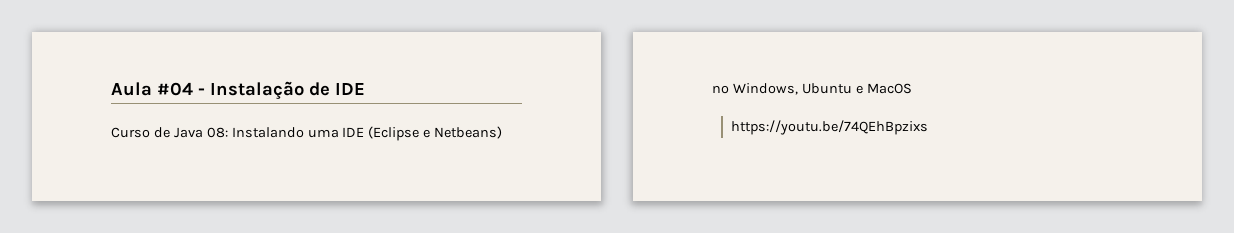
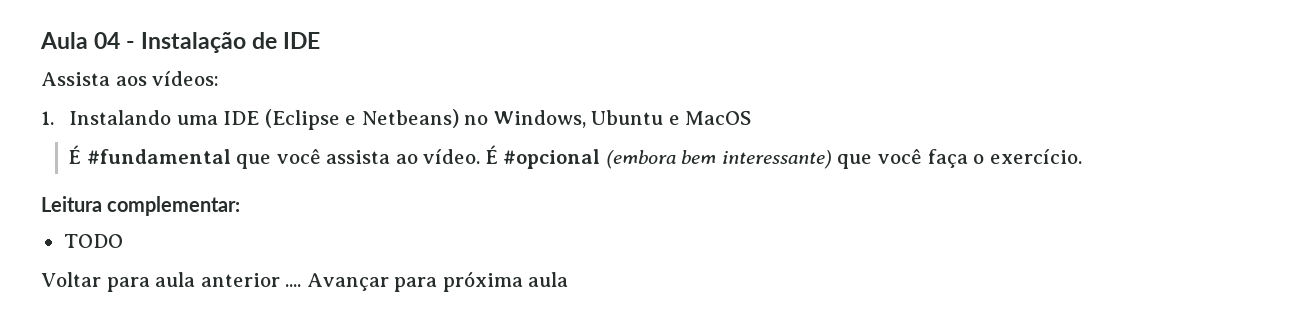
- Aula #04 - Instalação de IDE
+ Aula 04 - Instalação de IDE
- Curso de Java 08: Instalando uma IDE (Eclipse e Netbeans) no Windows, Ubuntu e MacOS
+ Assista aos vídeos:
+ 1. Instalando uma IDE (Eclipse e Netbeans) no Windows, Ubuntu e MacOS
- https://youtu.be/74QEhBpzixs
+ É #fundamental que você assista ao vídeo. É #opcional (embora bem interessante) que você faça o exercício.
+ Leitura complementar:
+ TODO
+ Voltar para aula anterior .... Avançar para próxima aula

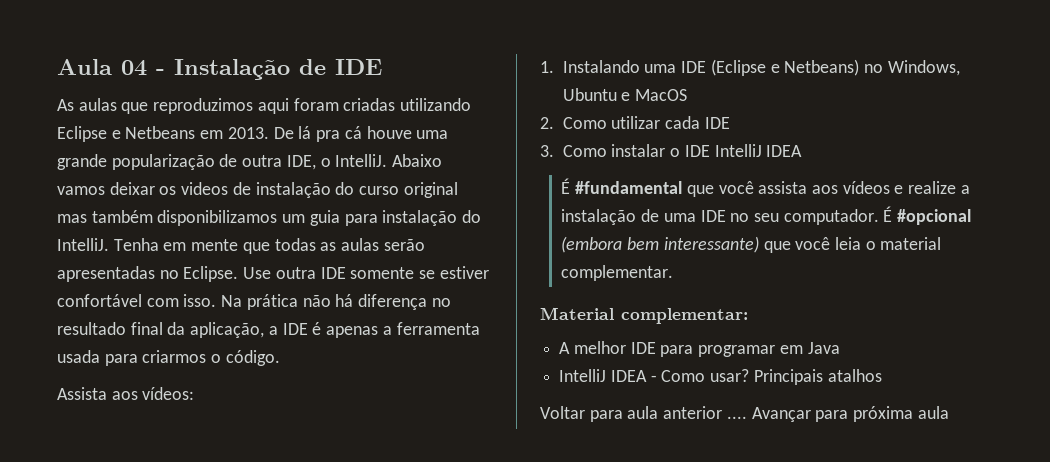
+ As aulas que reproduzimos aqui foram criadas utilizando Eclipse e Netbeans em 2013. De lá pra cá houve uma grande popularização de outra IDE, o IntelliJ. Abaixo vamos deixar os videos de instalação do curso original mas também disponibilizamos um guia para instalação do IntelliJ. Tenha em mente que todas as aulas serão apresentadas no Eclipse. Use outra IDE somente se estiver confortável com isso. Na prática não há diferença no resultado final da aplicação, a IDE é apenas a ferramenta usada para criarmos o código.
+ 2. Como utilizar cada IDE
+ 3. Como instalar o IDE IntelliJ IDEA
- É #fundamental que você assista ao vídeo.
+ É #fundamental que você assista aos vídeos e realize a instalação de uma IDE no seu computador.
- É #opcional (embora bem interessante) que você faça o exercício.
- Leitura complementar:
- TODO
+ É #opcional (embora bem interessante) que você leia o material complementar.
+ Material complementar:
+ A melhor IDE para programar em Java
+ IntelliJ IDEA - Como usar? Principais atalhos

